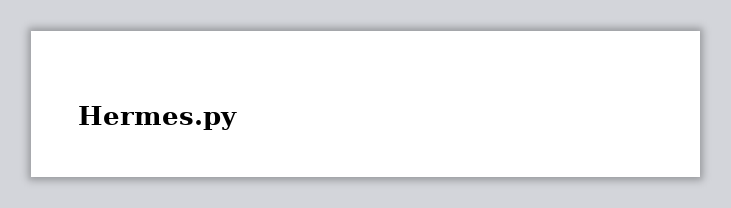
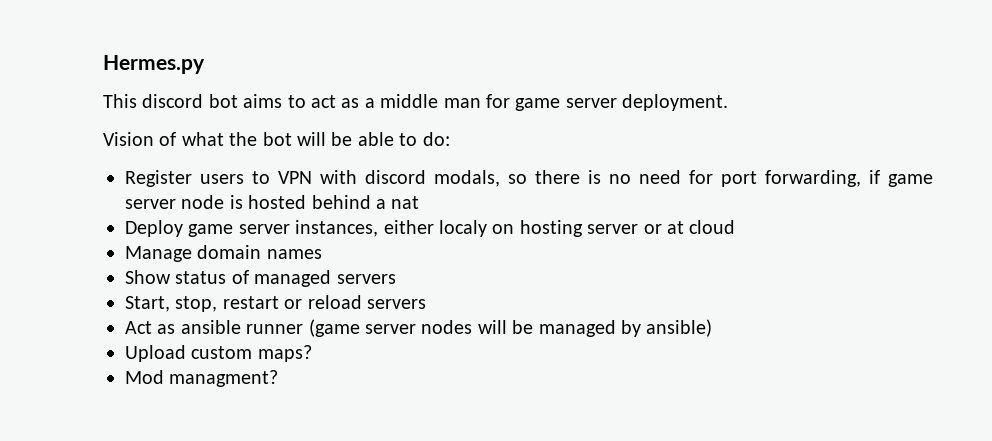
+ This discord bot aims to act as a middle man for game server deployment.
+ Vision of what the bot will be able to do:
+ Register users to VPN with discord modals, so there is no need for port forwarding, if game server node is hosted behind a nat
+ Deploy game server instances, either localy on hosting server or at cloud
+ Manage domain names
+ Show status of managed servers
+ Start, stop, restart or reload servers
+ Act as ansible runner (game server nodes will be managed by ansible)
+ Upload custom maps?
+ Mod managment?

